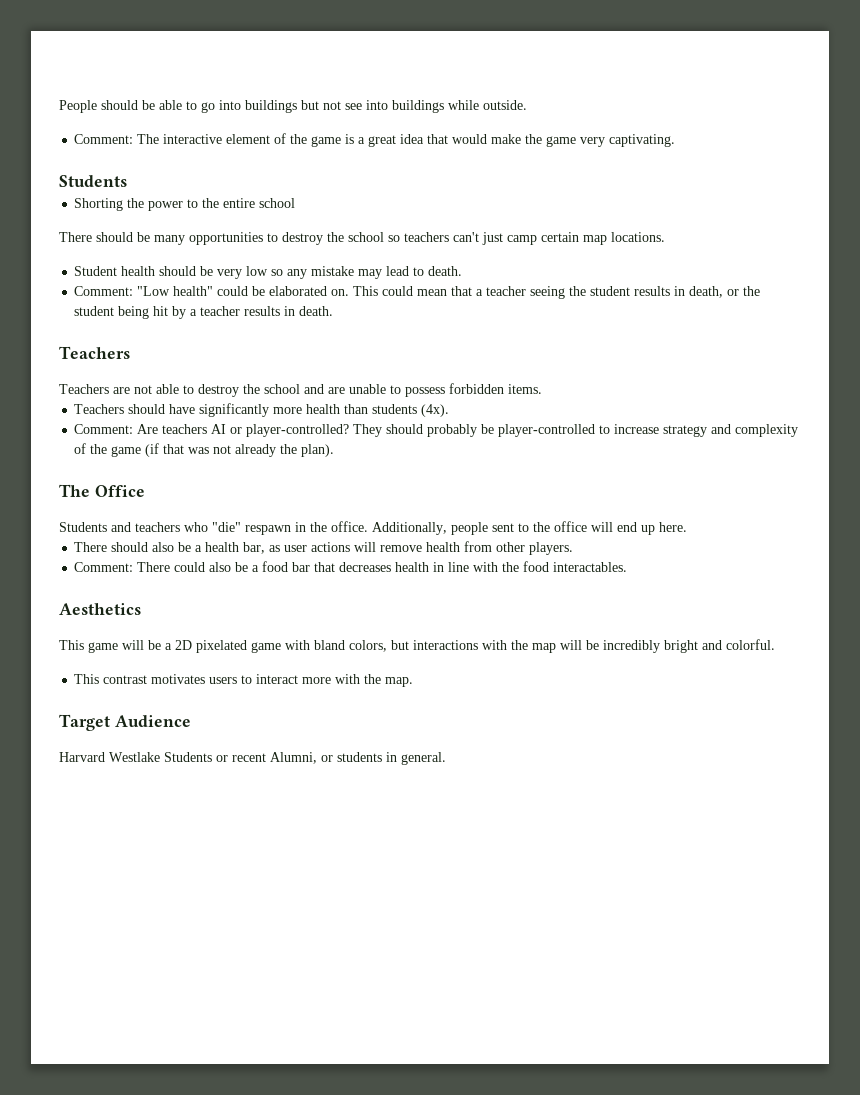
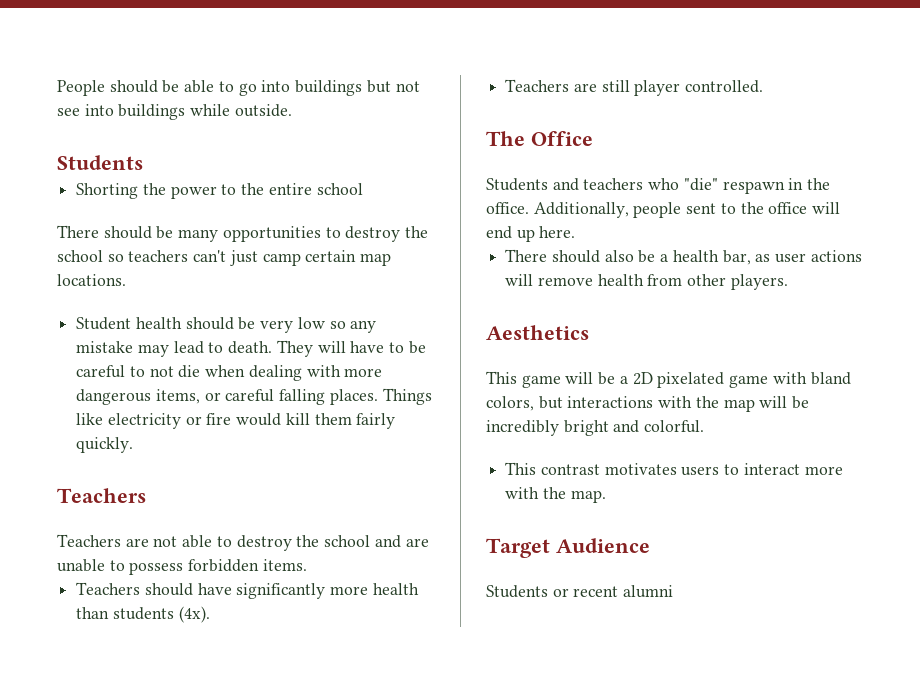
- Comment: The interactive element of the game is a great idea that would make the game very captivating.
- Student health should be very low so any mistake may lead to death.
- Comment: "Low health" could be elaborated on. This could mean that a teacher seeing the student results in death, or the student being hit by a teacher results in death.
+ Student health should be very low so any mistake may lead to death. They will have to be careful to not die when dealing with more dangerous items, or careful falling places. Things like electricity or fire would kill them fairly quickly.
- Comment: Are teachers AI or player-controlled? They should probably be player-controlled to increase strategy and complexity of the game (if that was not already the plan).
+ Teachers are still player controlled.
- Comment: There could also be a food bar that decreases health in line with the food interactables.
- Harvard Westlake Students or recent Alumni, or students in general.
+ Students or recent alumni

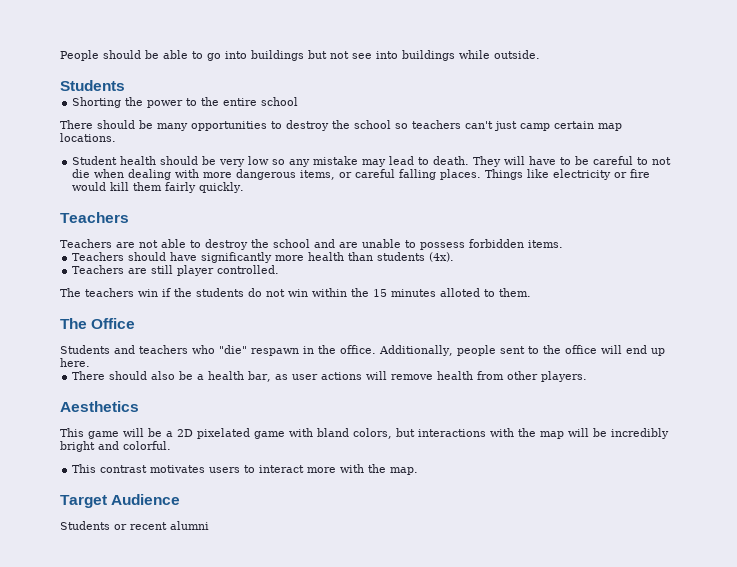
+ The teachers win if the students do not win within the 15 minutes alloted to them.

